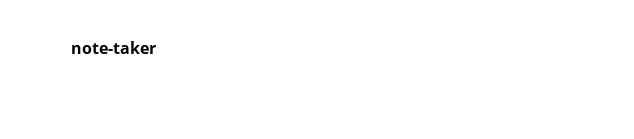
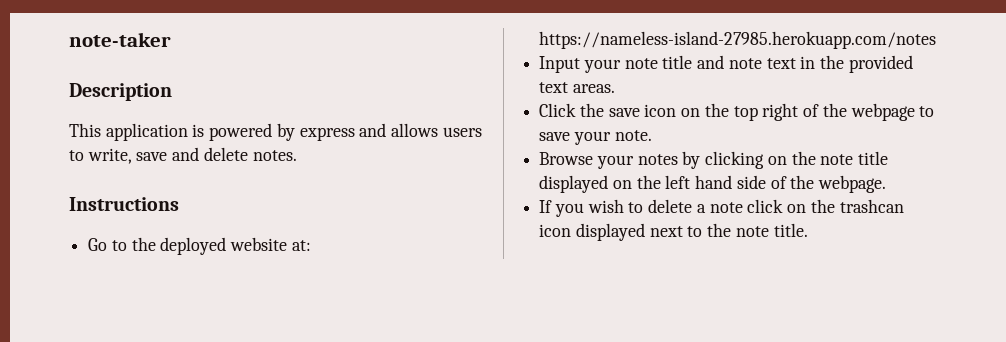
+ Description
+ This application is powered by express and allows users to write, save and delete notes.
+ Instructions
+ Go to the deployed website at: https://nameless-island-27985.herokuapp.com/notes
+ Input your note title and note text in the provided text areas.
+ Click the save icon on the top right of the webpage to save your note.
+ Browse your notes by clicking on the note title displayed on the left hand side of the webpage.
+ If you wish to delete a note click on the trashcan icon displayed next to the note title.

